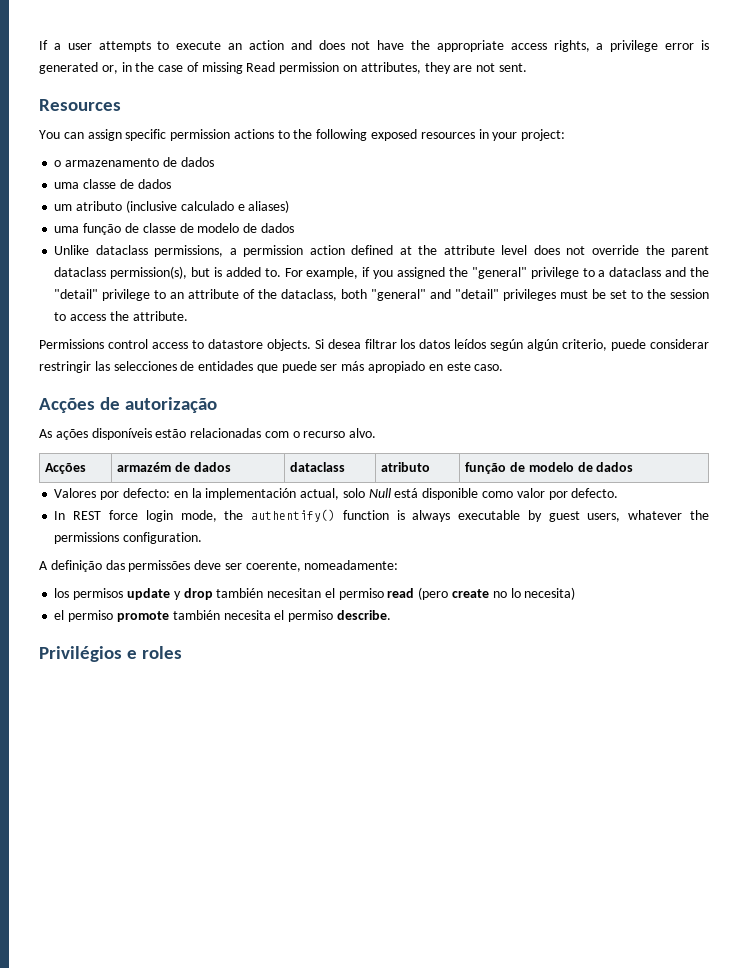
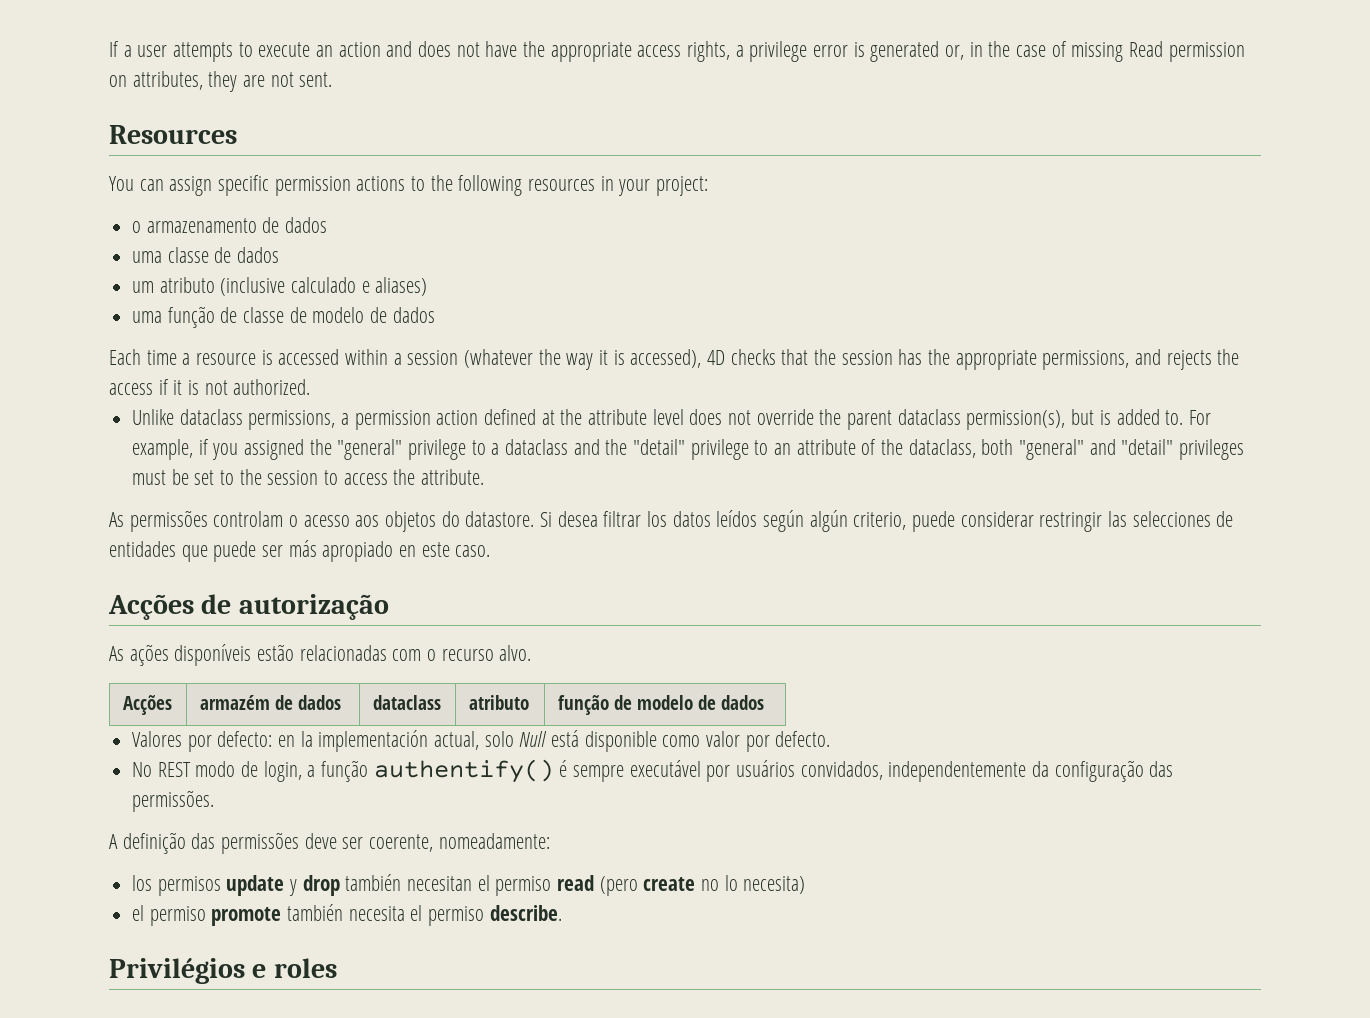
- You can assign specific permission actions to the following exposed resources in your project:
+ You can assign specific permission actions to the following resources in your project:
+ Each time a resource is accessed within a session (whatever the way it is accessed), 4D checks that the session has the appropriate permissions, and rejects the access if it is not authorized.
- Permissions control access to datastore objects.
+ As permissões controlam o acesso aos objetos do datastore.
- In REST force login mode, the authentify() function is always executable by guest users, whatever the permissions configuration.
+ No REST modo de login, a função authentify() é sempre executável por usuários convidados, independentemente da configuração das permissões.

